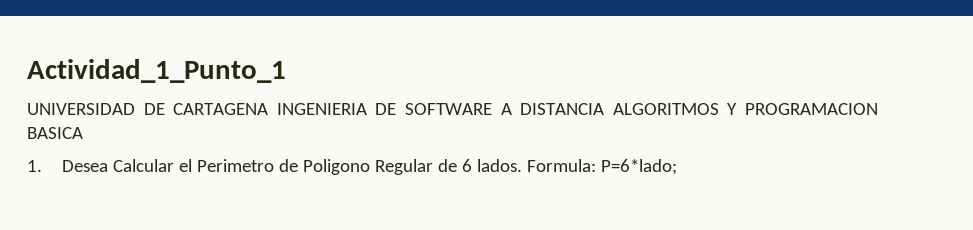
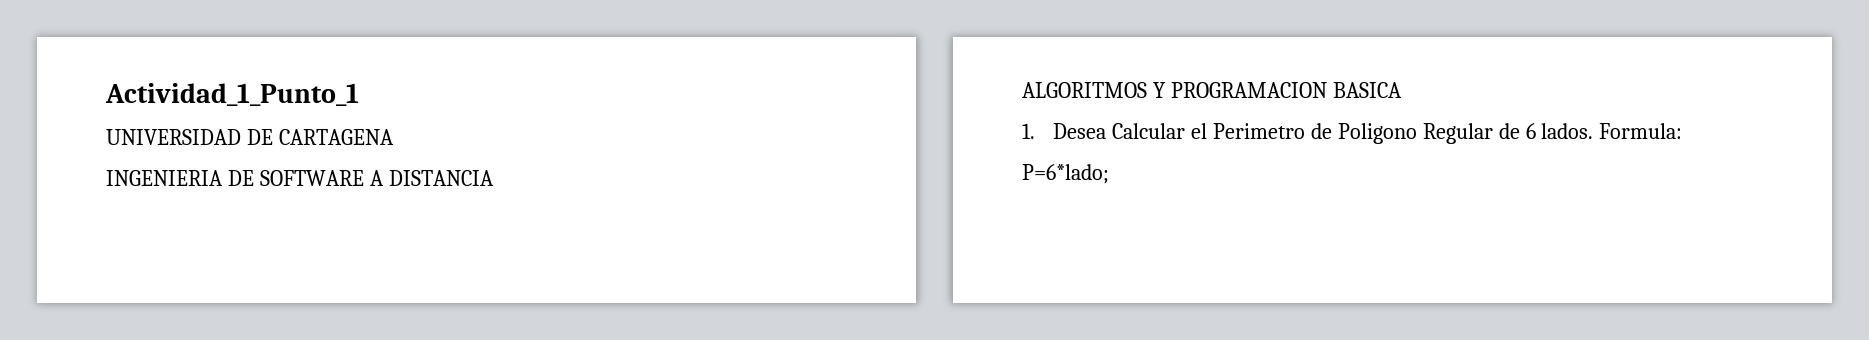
- UNIVERSIDAD DE CARTAGENA INGENIERIA DE SOFTWARE A DISTANCIA ALGORITMOS Y PROGRAMACION BASICA
+ UNIVERSIDAD DE CARTAGENA
+ INGENIERIA DE SOFTWARE A DISTANCIA
+ ALGORITMOS Y PROGRAMACION BASICA
- Formula: P=6*lado;
+ Formula:
+ P=6*lado;

